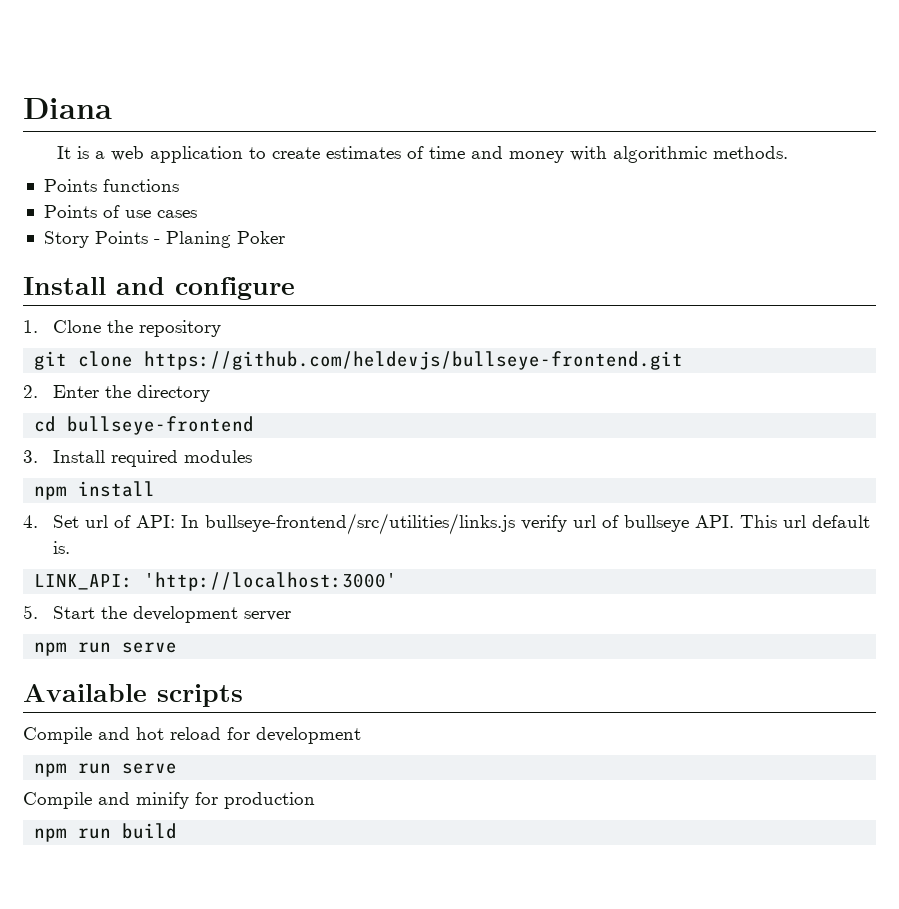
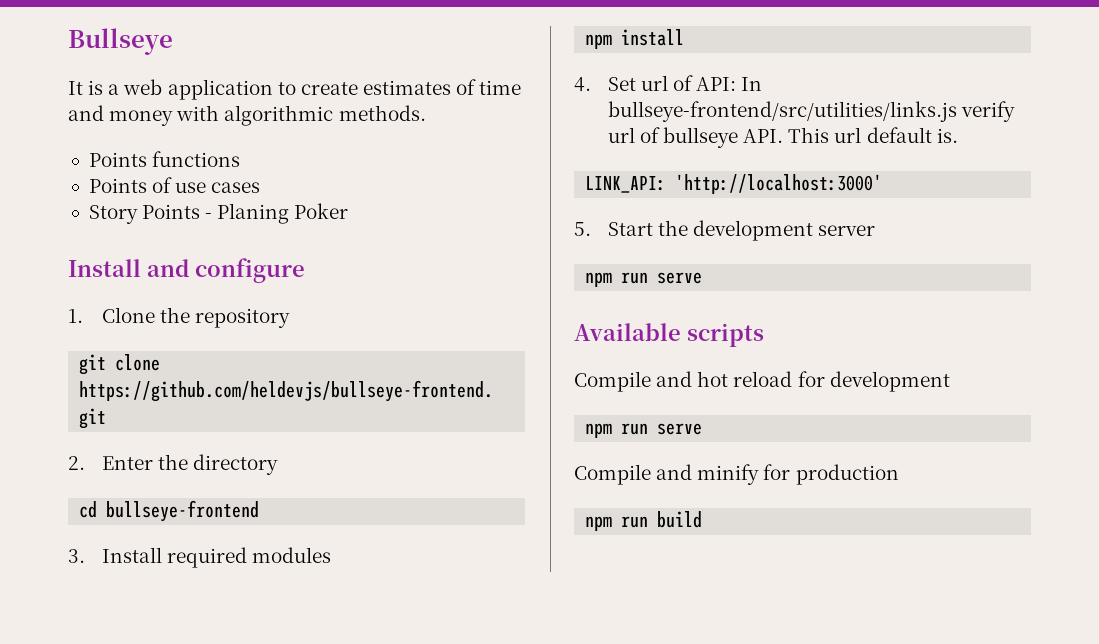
- Diana
+ Bullseye

